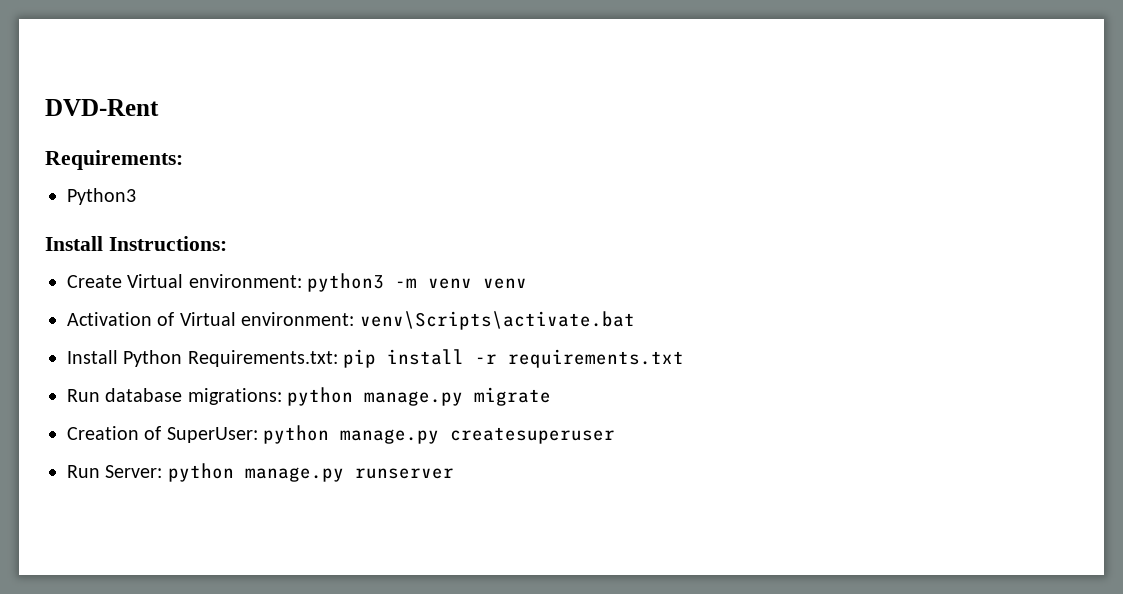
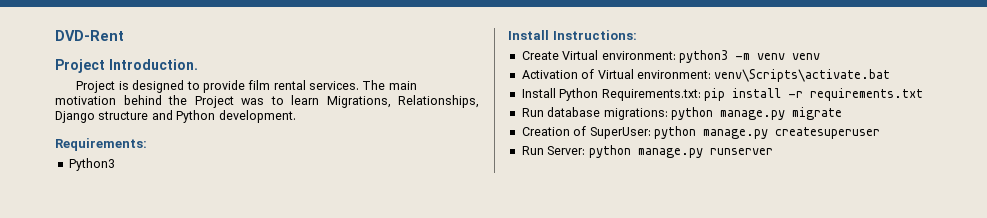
+ Project Introduction.
+ Project is designed to provide film rental services. The main motivation behind the Project was to learn Migrations, Relationships, Django structure and Python development.

